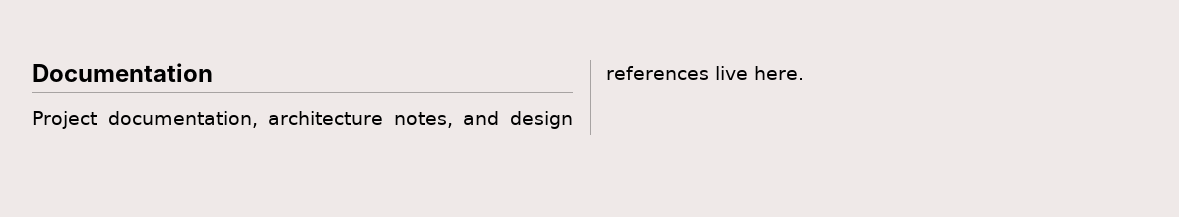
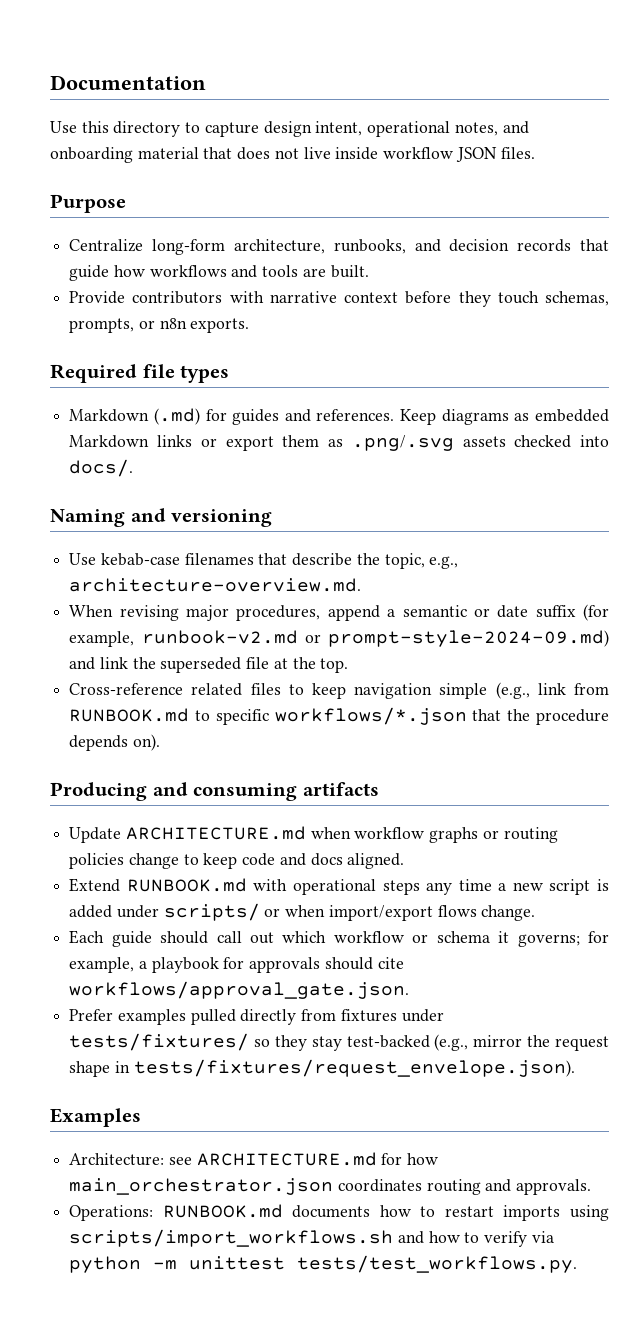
- Project documentation, architecture notes, and design references live here.
+ Use this directory to capture design intent, operational notes, and onboarding material that does not live inside workflow JSON files.
+ Purpose
+ Centralize long-form architecture, runbooks, and decision records that guide how workflows and tools are built.
+ Provide contributors with narrative context before they touch schemas, prompts, or n8n exports.
+ Required file types
+ Markdown (.md) for guides and references. Keep diagrams as embedded Markdown links or export them as .png/.svg assets checked into docs/.
+ Naming and versioning
+ Use kebab-case filenames that describe the topic, e.g., architecture-overview.md.
+ When revising major procedures, append a semantic or date suffix (for example, runbook-v2.md or prompt-style-2024-09.md) and link the superseded file at the top.
+ Cross-reference related files to keep navigation simple (e.g., link from RUNBOOK.md to specific workflows/*.json that the procedure depends on).
+ Producing and consuming artifacts
+ Update ARCHITECTURE.md when workflow graphs or routing policies change to keep code and docs aligned.
+ Extend RUNBOOK.md with operational steps any time a new script is added under scripts/ or when import/export flows change.
+ Each guide should call out which workflow or schema it governs; for example, a playbook for approvals should cite workflows/approval_gate.json.
+ Prefer examples pulled directly from fixtures under tests/fixtures/ so they stay test-backed (e.g., mirror the request shape in tests/fixtures/request_envelope.json).
+ Examples
+ Architecture: see ARCHITECTURE.md for how main_orchestrator.json coordinates routing and approvals.
+ Operations: RUNBOOK.md documents how to restart imports using scripts/import_workflows.sh and how to verify via python -m unittest tests/test_workflows.py.

